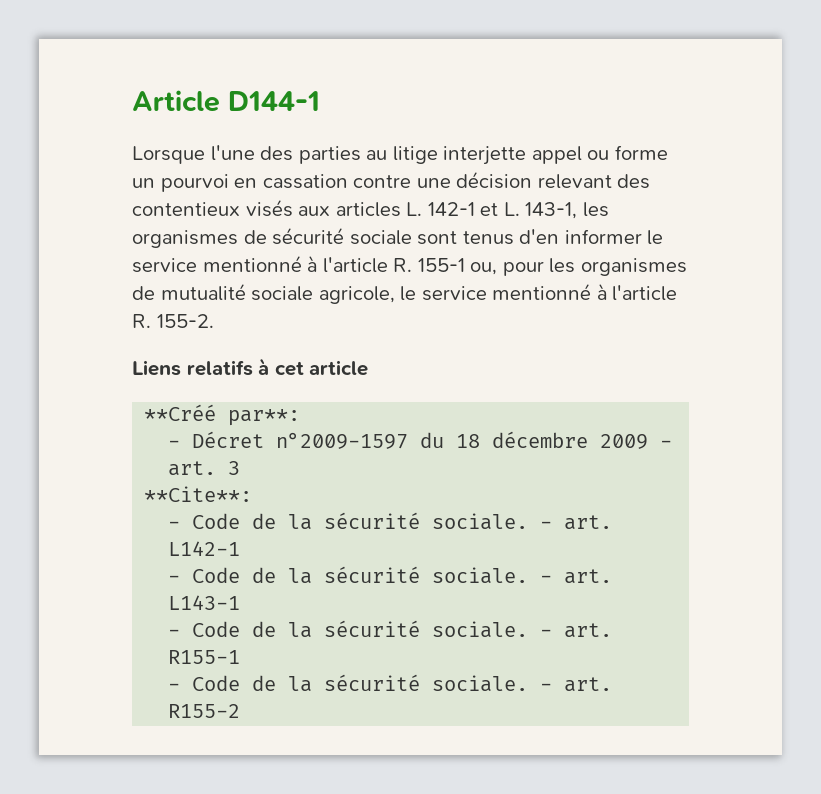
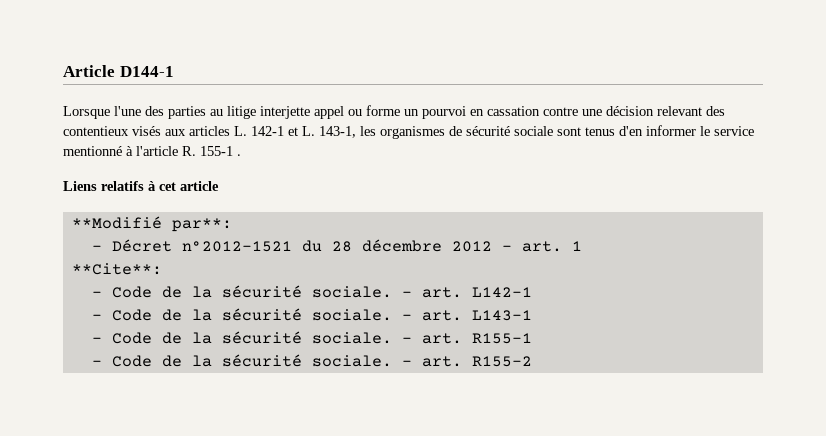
- Lorsque l'une des parties au litige interjette appel ou forme un pourvoi en cassation contre une décision relevant des contentieux visés aux articles L. 142-1 et L. 143-1, les organismes de sécurité sociale sont tenus d'en informer le service mentionné à l'article R. 155-1 ou, pour les organismes de mutualité sociale agricole, le service mentionné à l'article R. 155-2.
+ Lorsque l'une des parties au litige interjette appel ou forme un pourvoi en cassation contre une décision relevant des contentieux visés aux articles L. 142-1 et L. 143-1, les organismes de sécurité sociale sont tenus d'en informer le service mentionné à l'article R. 155-1 .
- **Créé par**:
+ **Modifié par**:
- - Décret n°2009-1597 du 18 décembre 2009 - art. 3
+ - Décret n°2012-1521 du 28 décembre 2012 - art. 1

